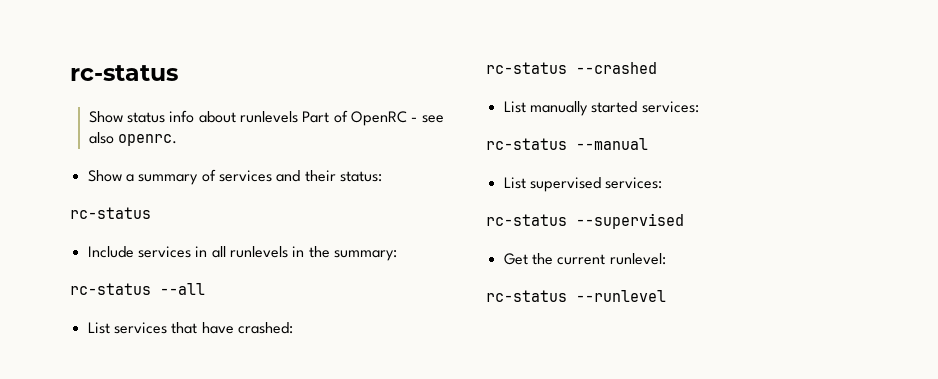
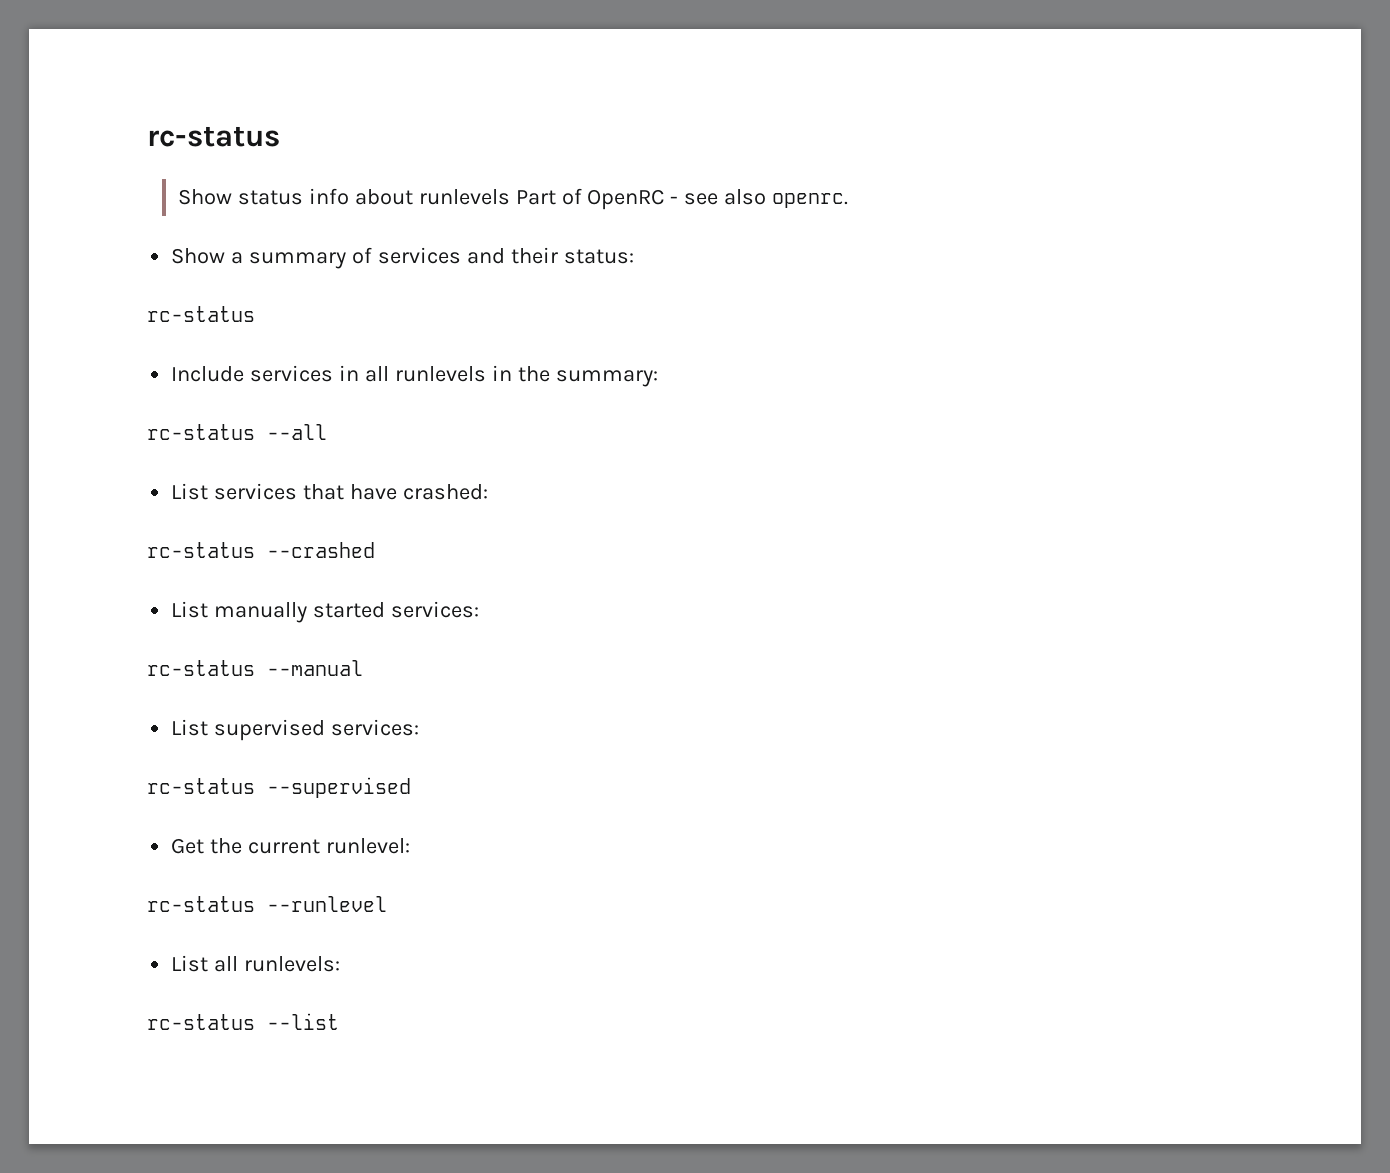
+ List all runlevels:
+ rc-status --list

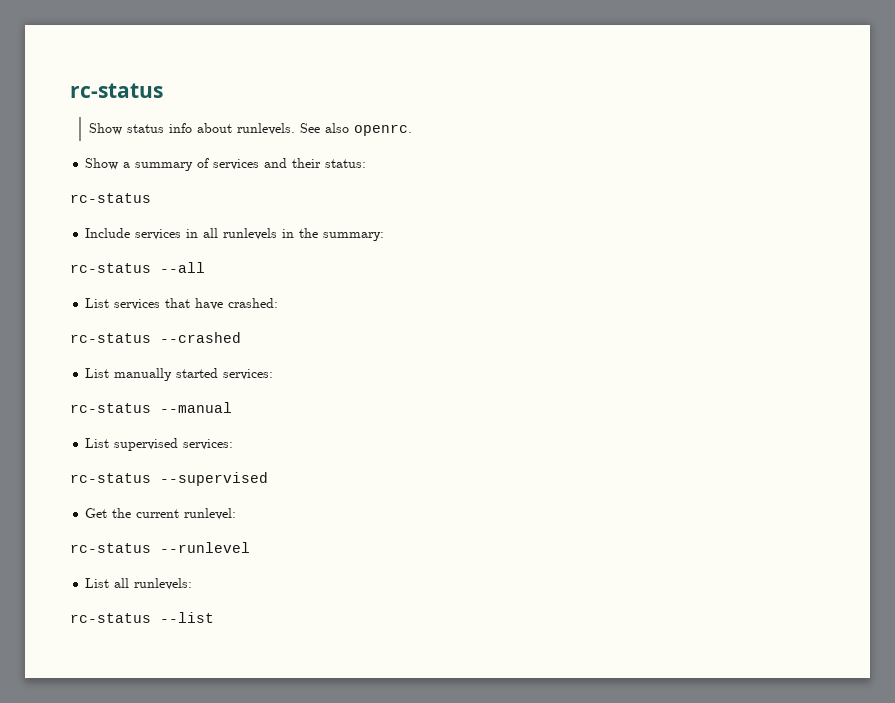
- Show status info about runlevels Part of OpenRC - see also openrc.
+ Show status info about runlevels. See also openrc.

